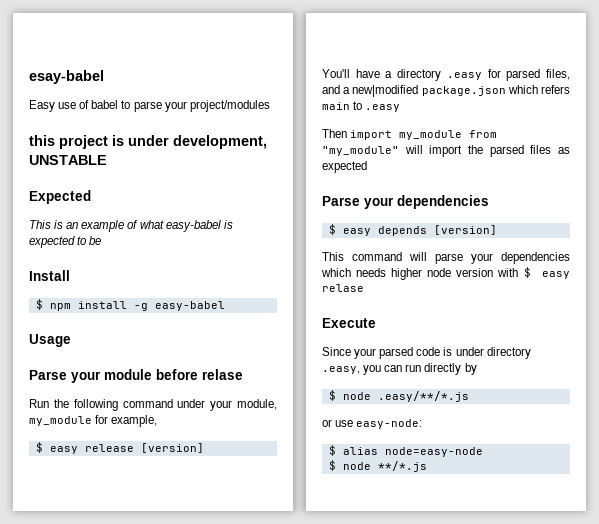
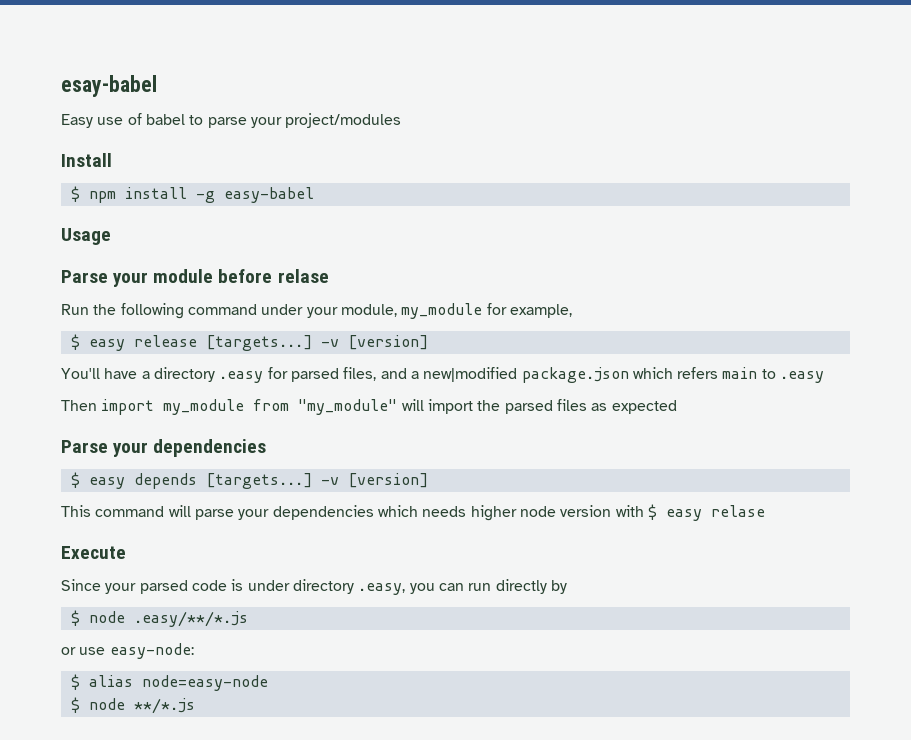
- this project is under development, UNSTABLE
- Expected
- This is an example of what easy-babel is expected to be
- $ easy release [version]
+ $ easy release [targets...] -v [version]
- $ easy depends [version]
+ $ easy depends [targets...] -v [version]

